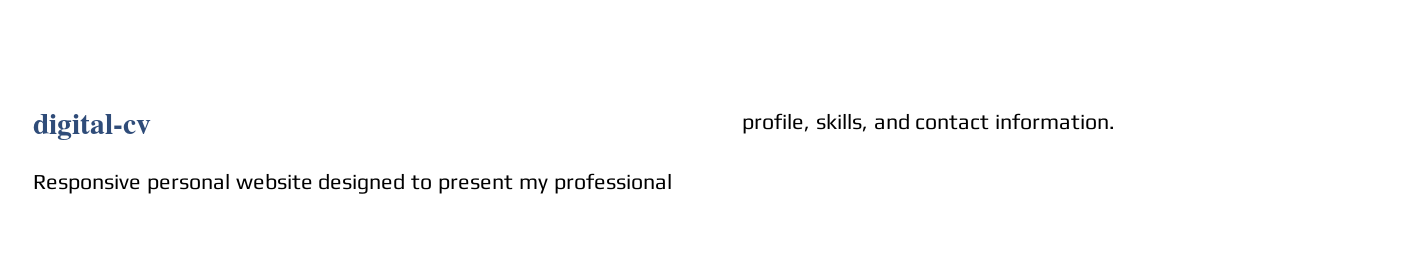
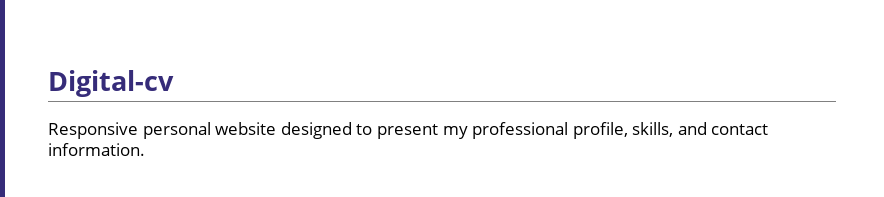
- digital-cv
+ Digital-cv

